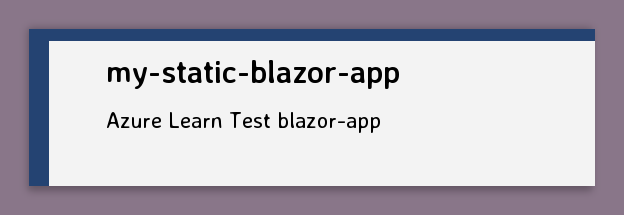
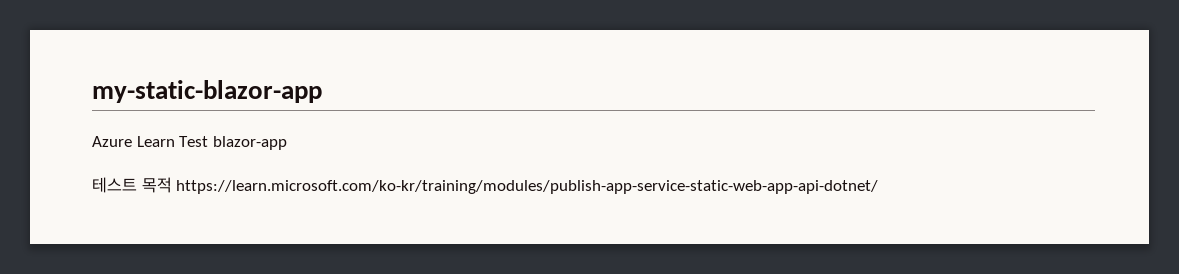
+ 테스트 목적 https://learn.microsoft.com/ko-kr/training/modules/publish-app-service-static-web-app-api-dotnet/

